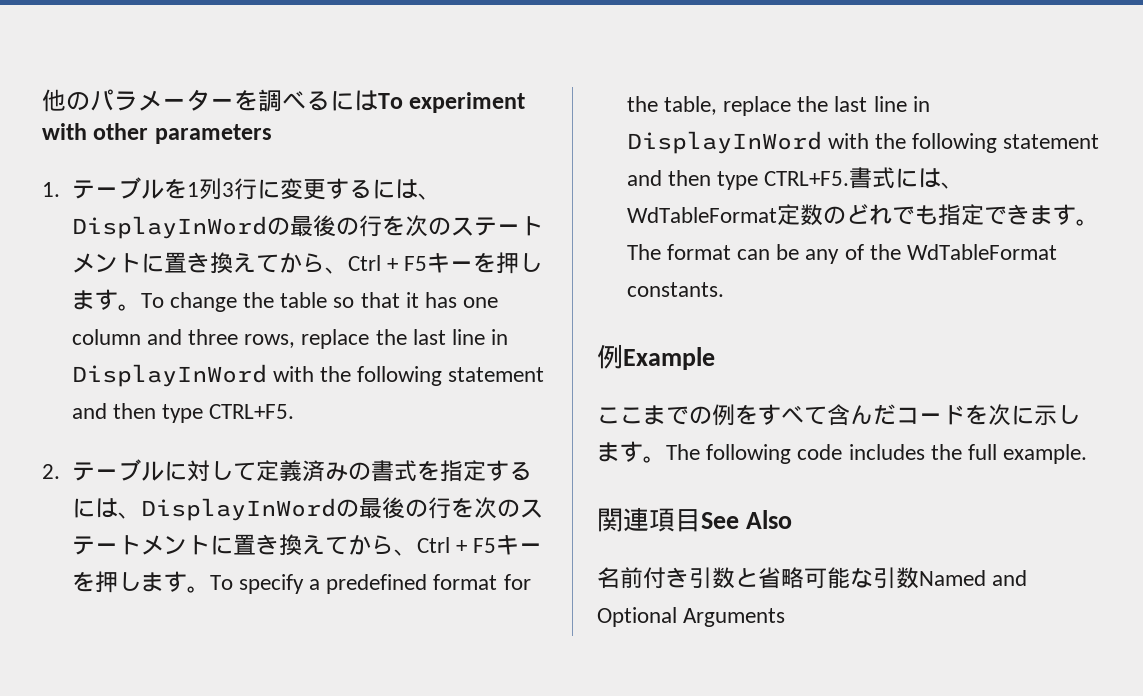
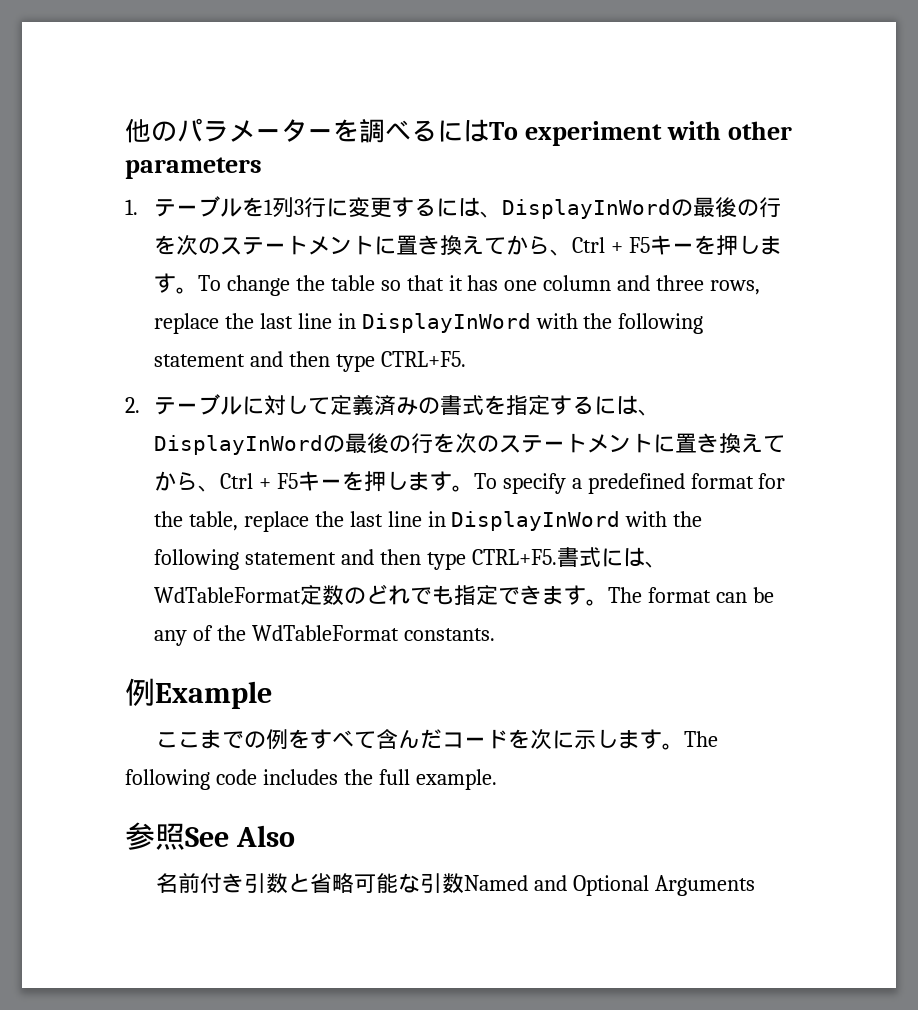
- 関連項目See Also
+ 参照See Also

